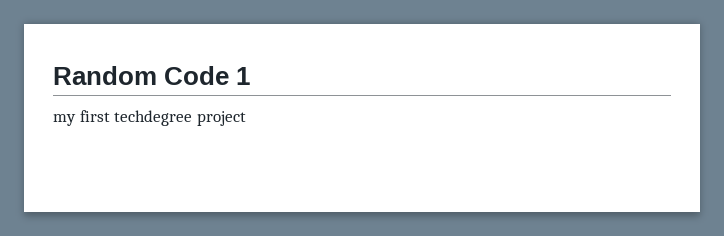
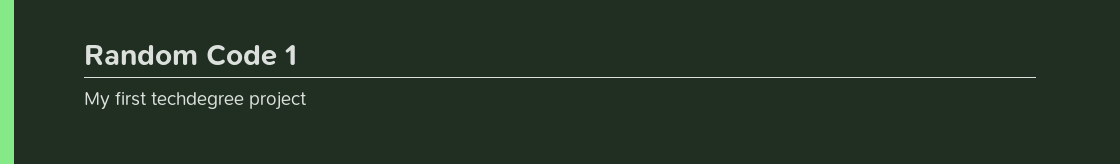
- my first techdegree project
+ My first techdegree project

